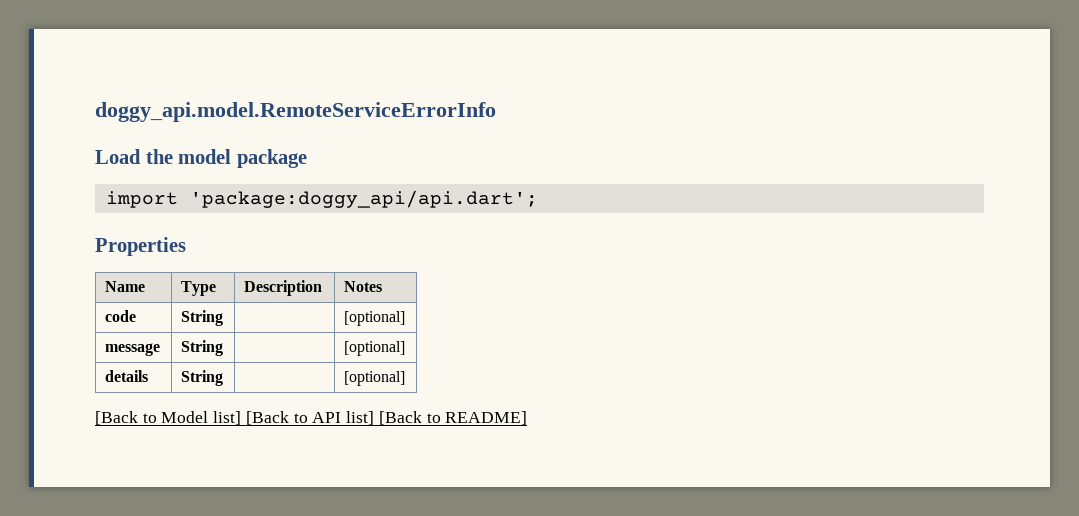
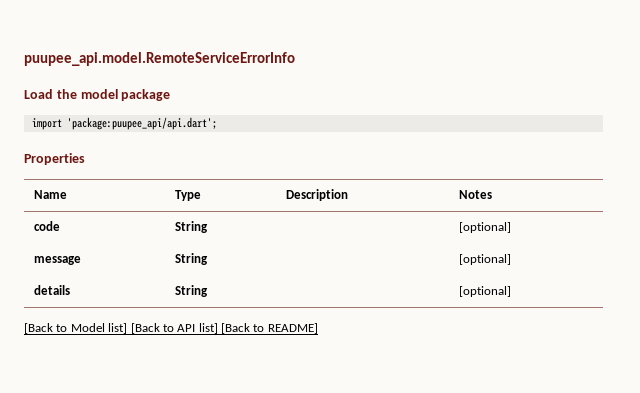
- doggy_api.model.RemoteServiceErrorInfo
+ puupee_api.model.RemoteServiceErrorInfo
- import 'package:doggy_api/api.dart';
+ import 'package:puupee_api/api.dart';

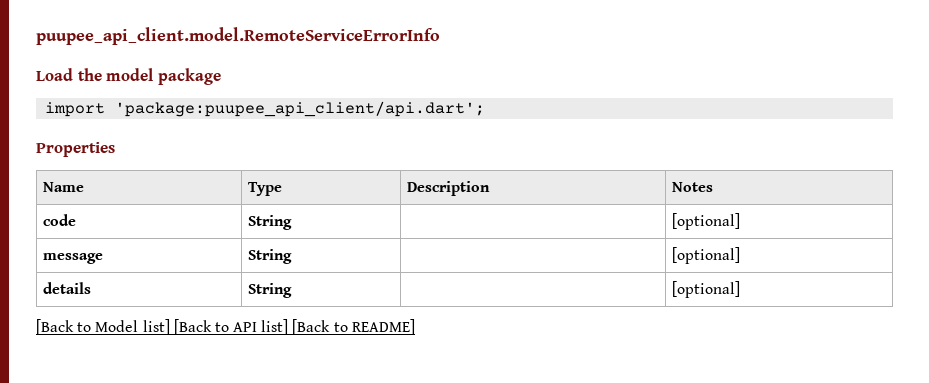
- puupee_api.model.RemoteServiceErrorInfo
+ puupee_api_client.model.RemoteServiceErrorInfo
- import 'package:puupee_api/api.dart';
+ import 'package:puupee_api_client/api.dart';

